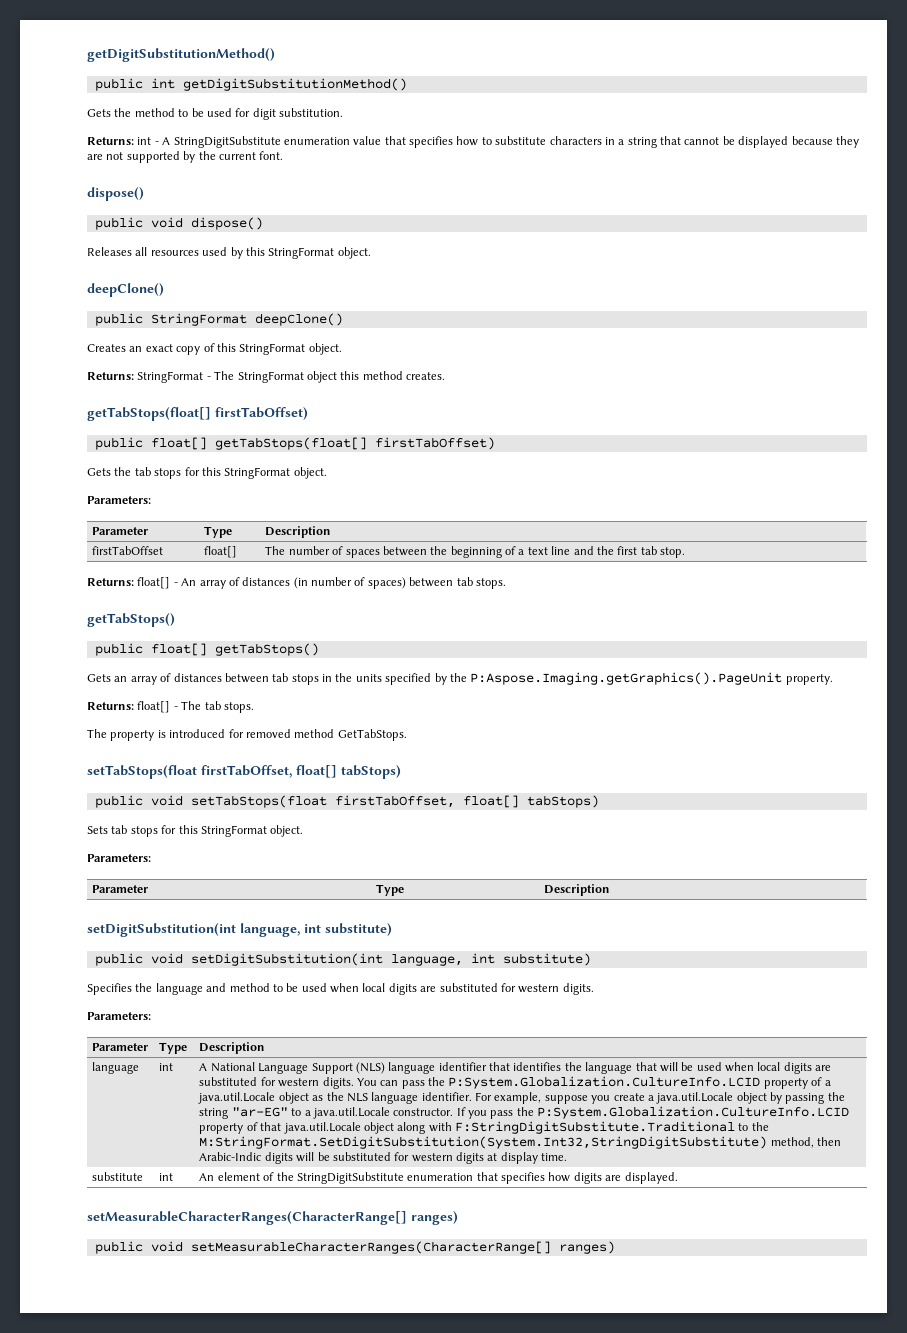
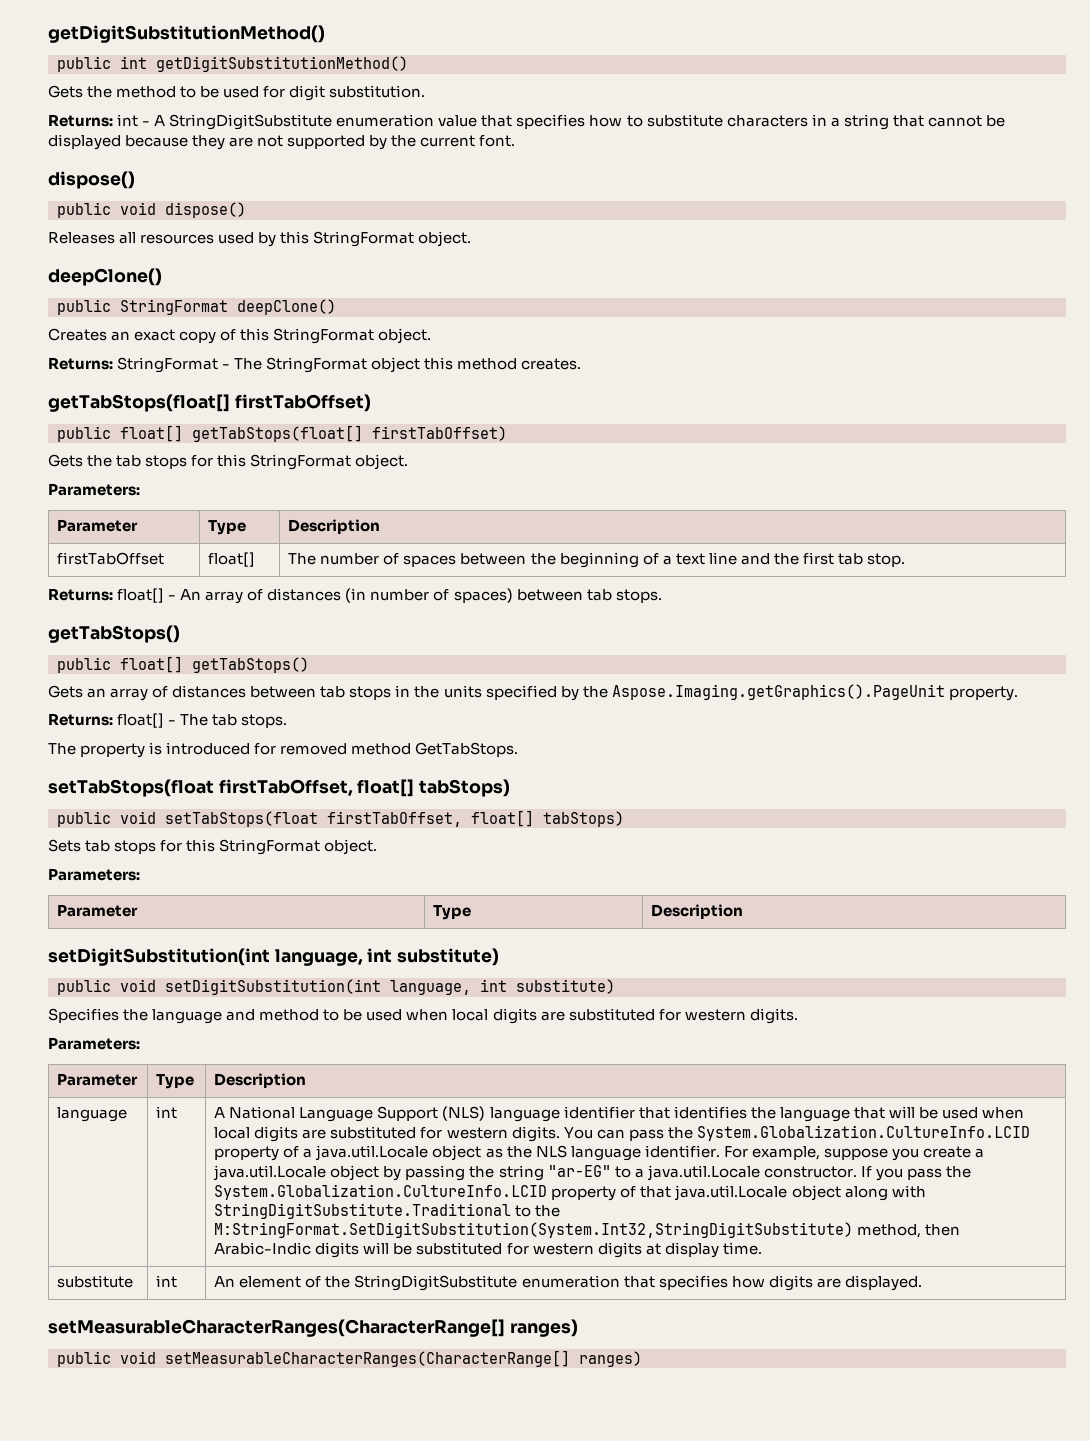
- Gets an array of distances between tab stops in the units specified by the P:Aspose.Imaging.getGraphics().PageUnit property.
+ Gets an array of distances between tab stops in the units specified by the Aspose.Imaging.getGraphics().PageUnit property.
- You can pass the P:System.Globalization.CultureInfo.LCID property of a java.util.Locale object as the NLS language identifier.
+ You can pass the System.Globalization.CultureInfo.LCID property of a java.util.Locale object as the NLS language identifier.
- If you pass the P:System.Globalization.CultureInfo.LCID property of that java.util.Locale object along with F:StringDigitSubstitute.Traditional to the M:StringFormat.SetDigitSubstitution(System.Int32,StringDigitSubstitute) method, then Arabic-Indic digits will be substituted for western digits at display time.
+ If you pass the System.Globalization.CultureInfo.LCID property of that java.util.Locale object along with StringDigitSubstitute.Traditional to the M:StringFormat.SetDigitSubstitution(System.Int32,StringDigitSubstitute) method, then Arabic-Indic digits will be substituted for western digits at display time.

